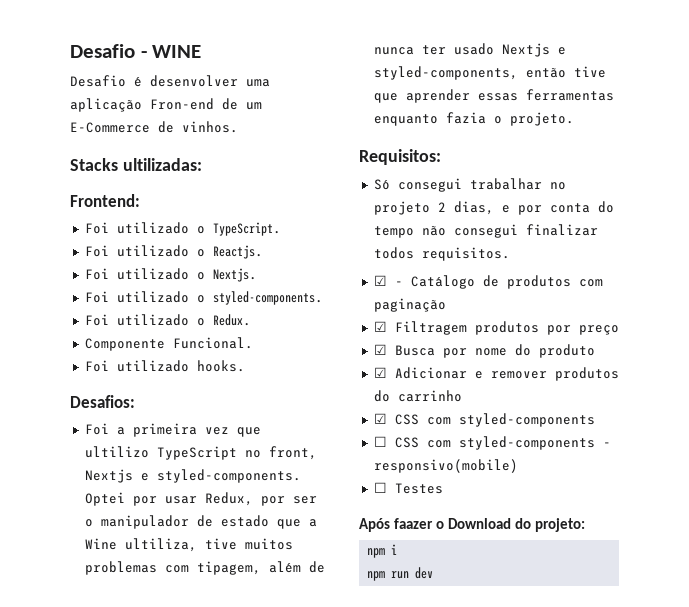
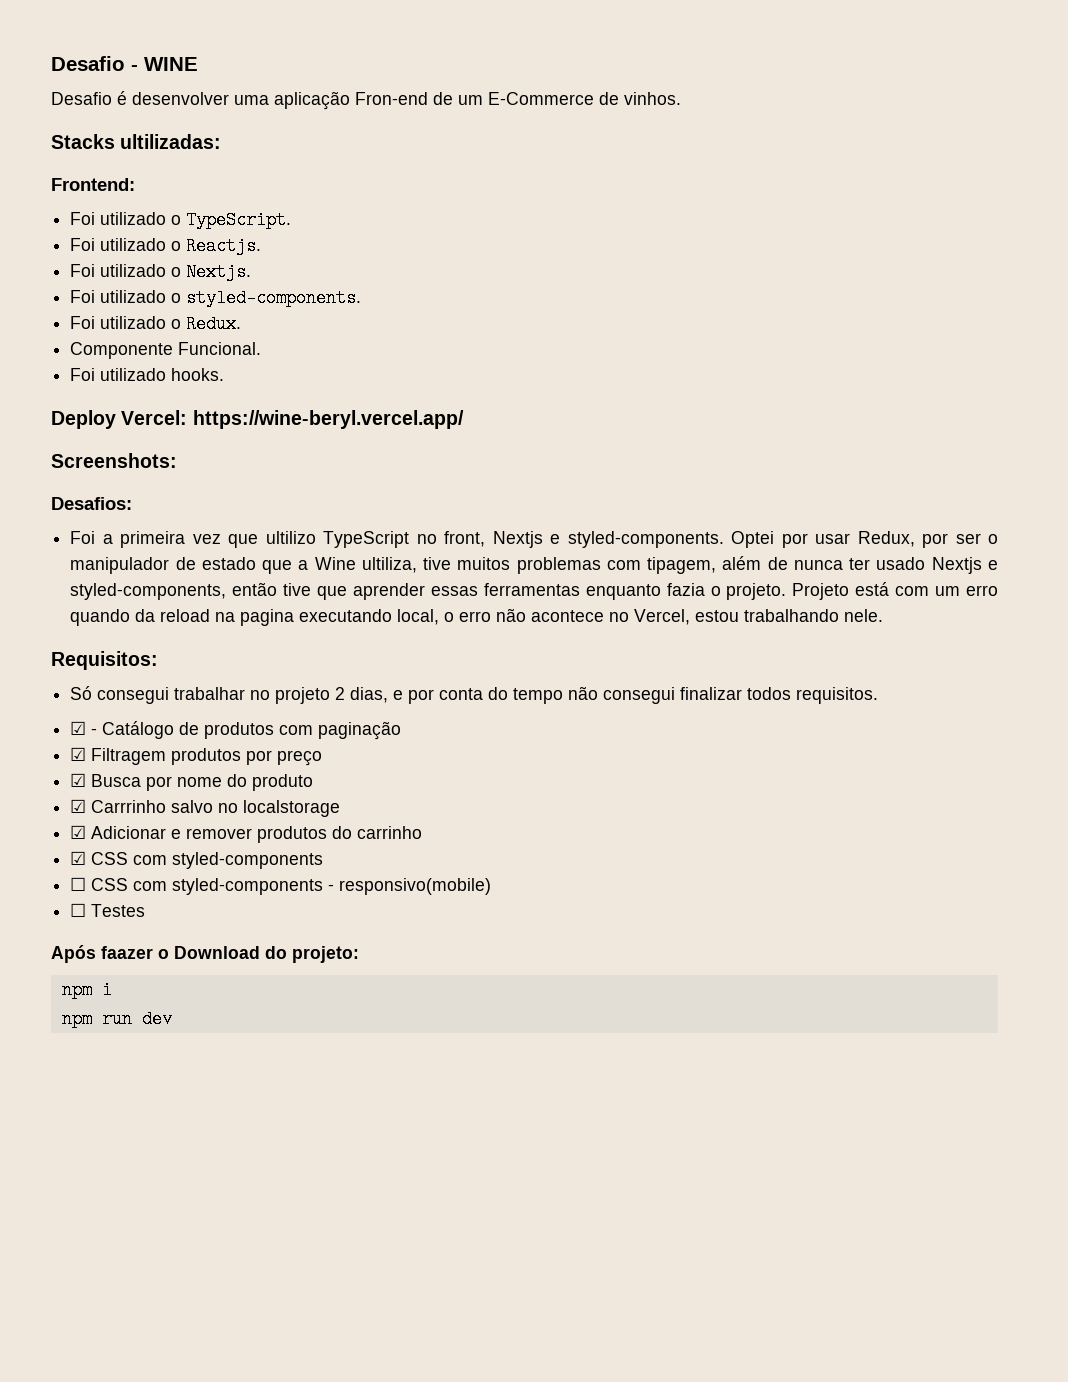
+ Deploy Vercel: https://wine-beryl.vercel.app/
+ Screenshots:
+ Projeto está com um erro quando da reload na pagina executando local, o erro não acontece no Vercel, estou trabalhando nele.
+ ☑ Carrrinho salvo no localstorage

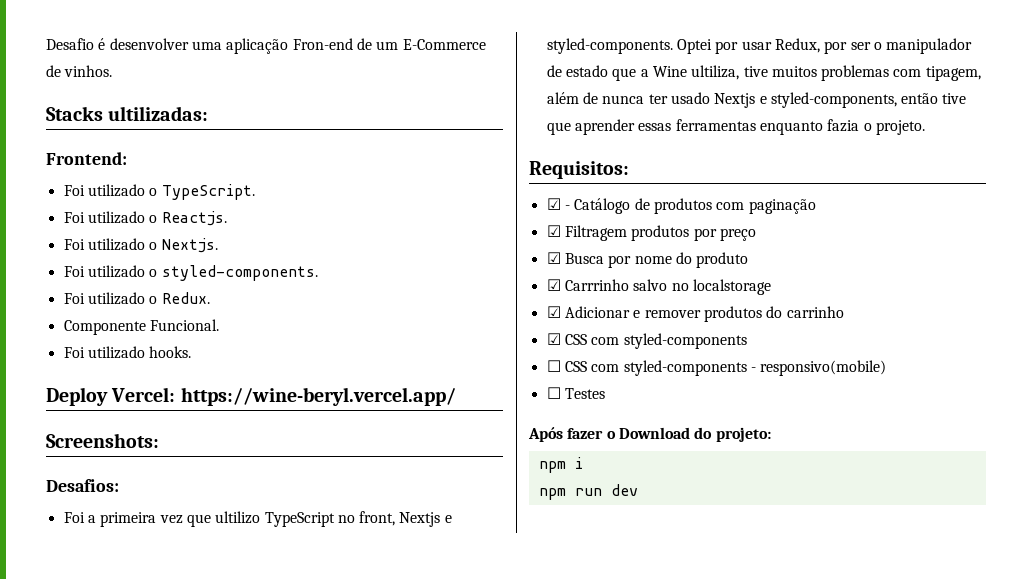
- Desafio - WINE
- Optei por usar Redux, por ser o manipulador de estado que a Wine ultiliza, tive muitos problemas com tipagem, além de nunca ter usado Nextjs e styled-components, então tive que aprender essas ferramentas enquanto fazia o projeto. Projeto está com um erro quando da reload na pagina executando local, o erro não acontece no Vercel, estou trabalhando nele.
+ Optei por usar Redux, por ser o manipulador de estado que a Wine ultiliza, tive muitos problemas com tipagem, além de nunca ter usado Nextjs e styled-components, então tive que aprender essas ferramentas enquanto fazia o projeto.
  Requisitos:
- Só consegui trabalhar no projeto 2 dias, e por conta do tempo não consegui finalizar todos requisitos.
- Após faazer o Download do projeto:
+ Após fazer o Download do projeto:

